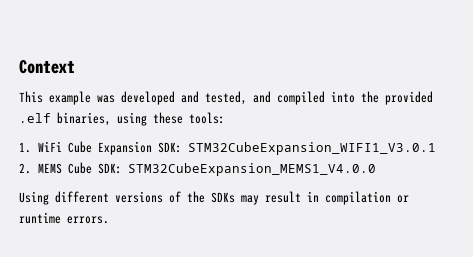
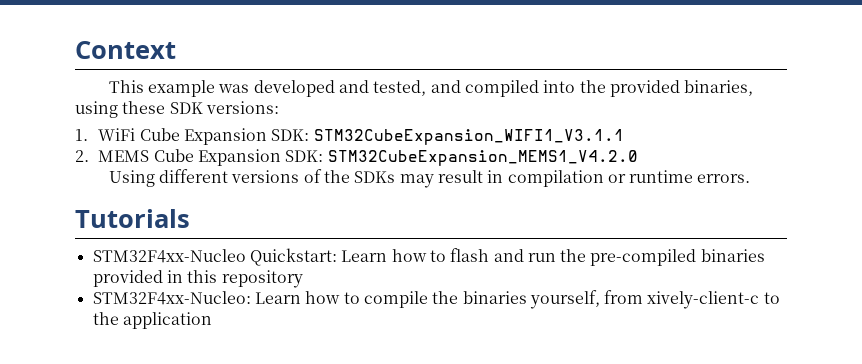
- This example was developed and tested, and compiled into the provided .elf binaries, using these tools:
+ This example was developed and tested, and compiled into the provided binaries, using these SDK versions:
- 1. WiFi Cube Expansion SDK: STM32CubeExpansion_WIFI1_V3.0.1
+ 1. WiFi Cube Expansion SDK: STM32CubeExpansion_WIFI1_V3.1.1
- 2. MEMS Cube SDK: STM32CubeExpansion_MEMS1_V4.0.0
+ 2. MEMS Cube Expansion SDK: STM32CubeExpansion_MEMS1_V4.2.0
+ Tutorials
+ STM32F4xx-Nucleo Quickstart: Learn how to flash and run the pre-compiled binaries provided in this repository
+ STM32F4xx-Nucleo: Learn how to compile the binaries yourself, from xively-client-c to the application

